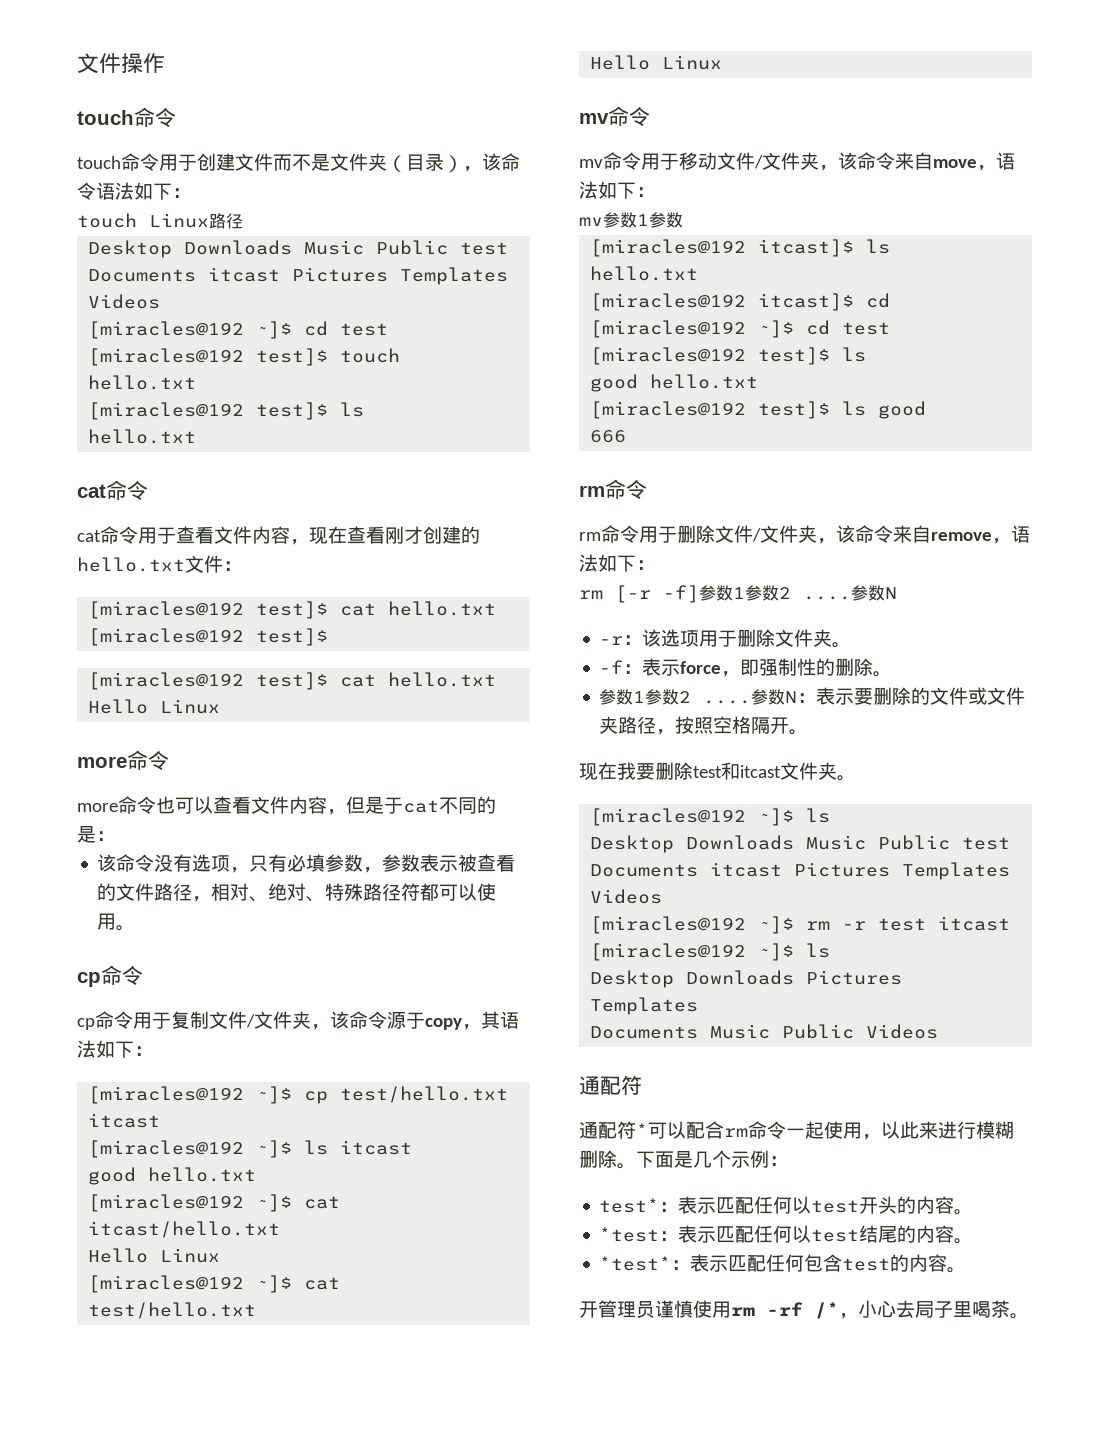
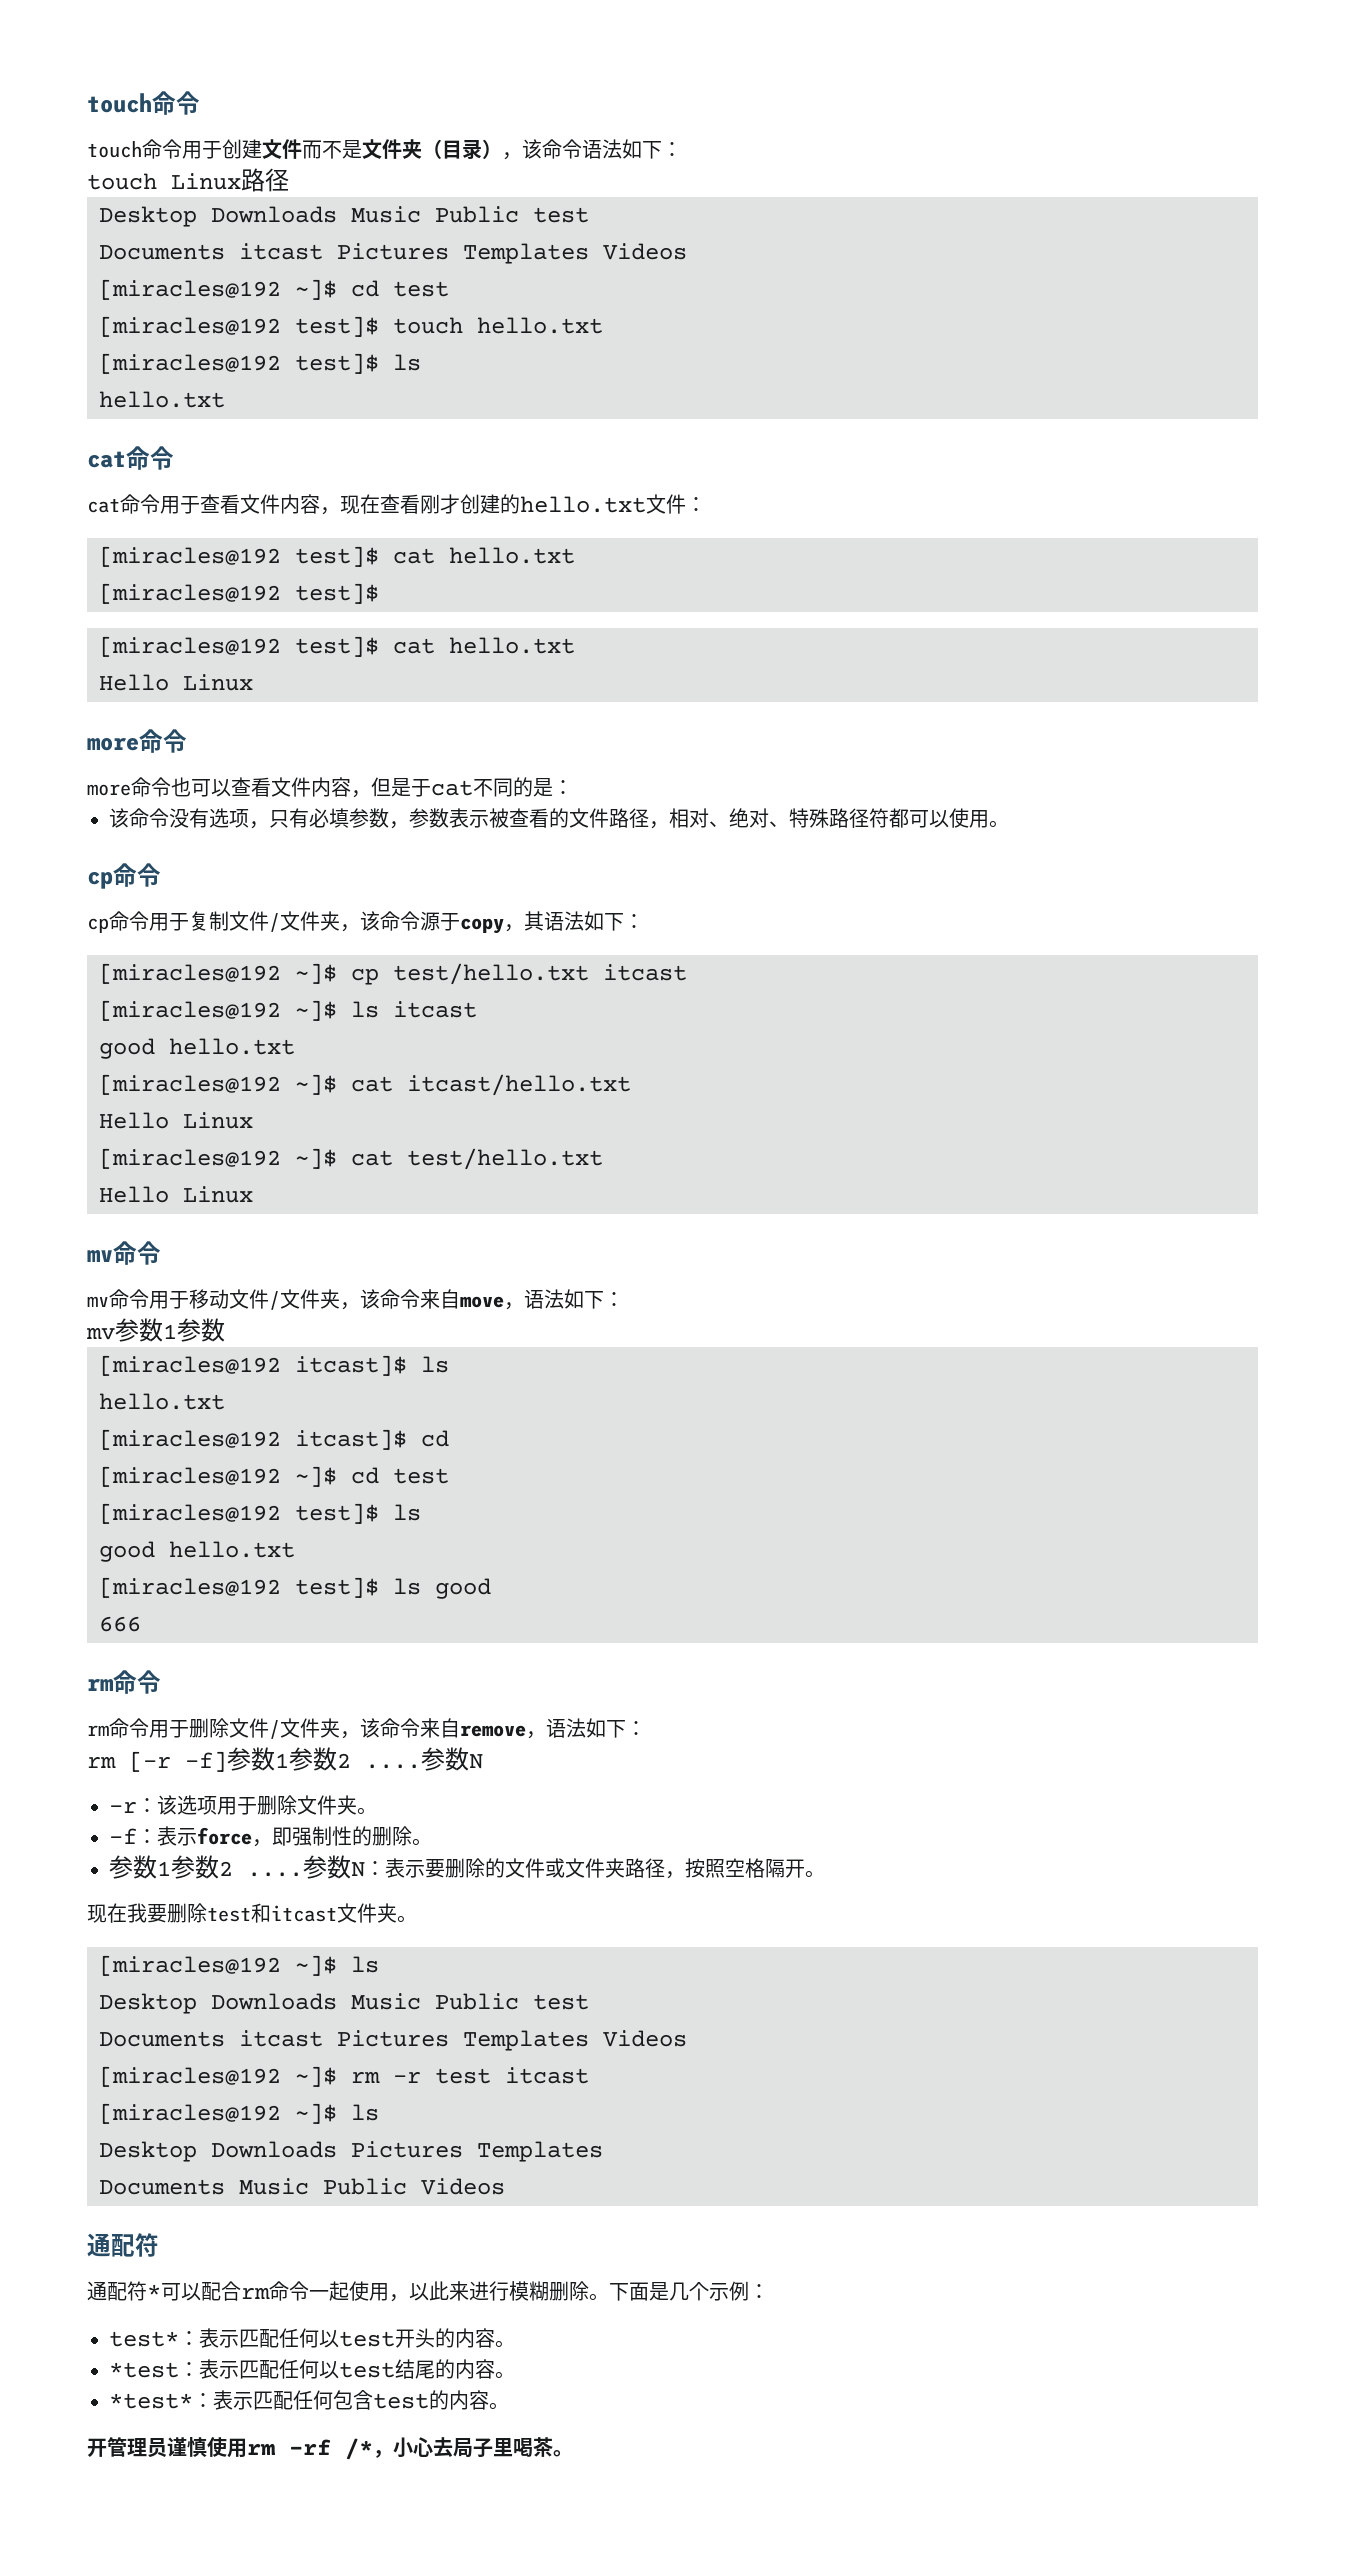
- 文件操作

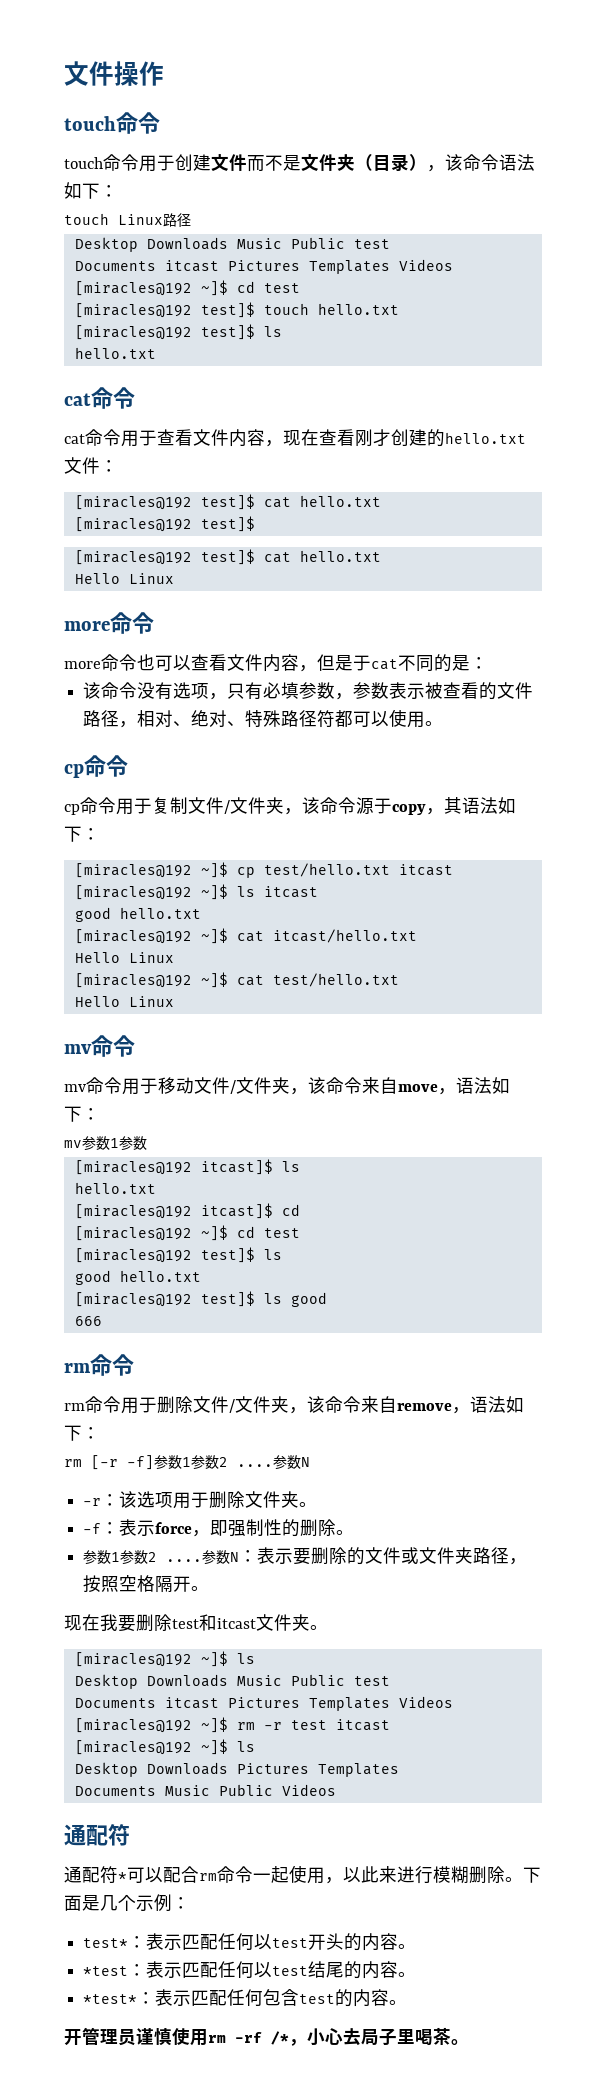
+ 文件操作

